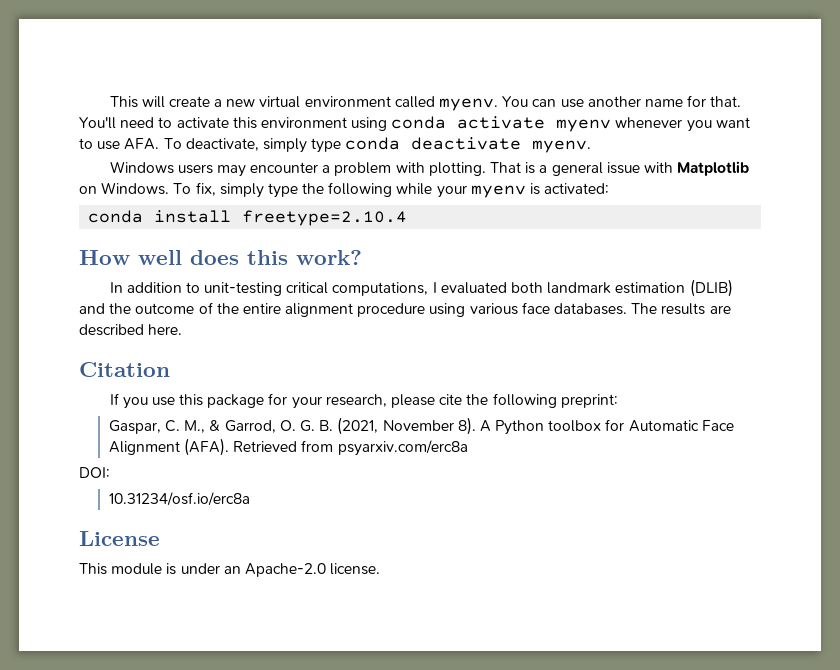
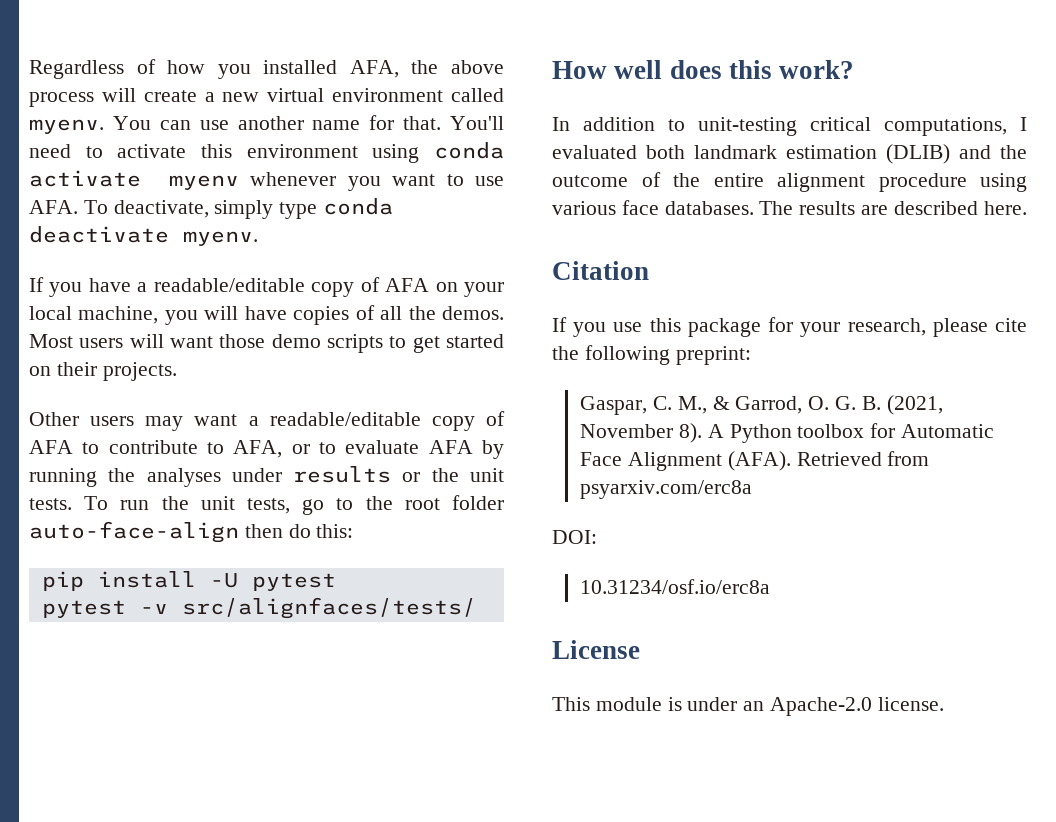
- This will create a new virtual environment called myenv.
+ Regardless of how you installed AFA, the above process will create a new virtual environment called myenv.
- Windows users may encounter a problem with plotting. That is a general issue with Matplotlib on Windows. To fix, simply type the following while your myenv is activated:
- conda install freetype=2.10.4
+ If you have a readable/editable copy of AFA on your local machine, you will have copies of all the demos. Most users will want those demo scripts to get started on their projects.
+ Other users may want a readable/editable copy of AFA to contribute to AFA, or to evaluate AFA by running the analyses under results or the unit tests. To run the unit tests, go to the root folder auto-face-align then do this:
+ pip install -U pytest
+ pytest -v src/alignfaces/tests/

